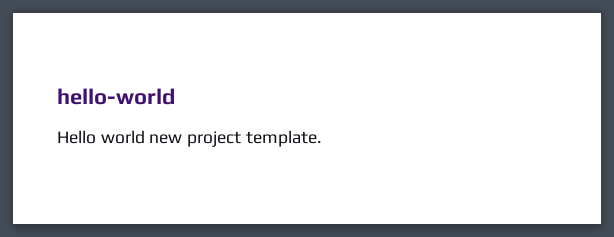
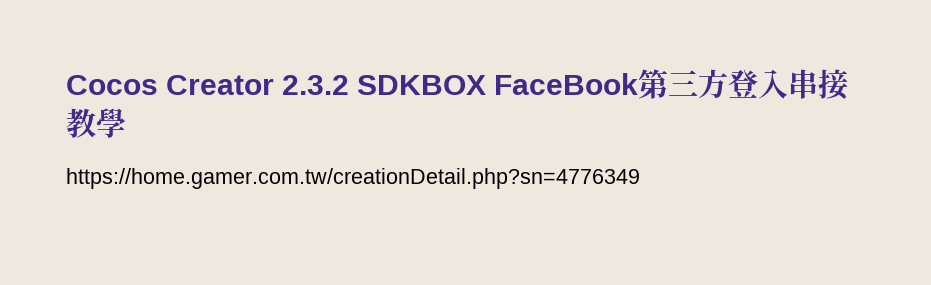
- hello-world
- Hello world new project template.
+ Cocos Creator 2.3.2 SDKBOX FaceBook第三方登入串接教學
+ https://home.gamer.com.tw/creationDetail.php?sn=4776349

